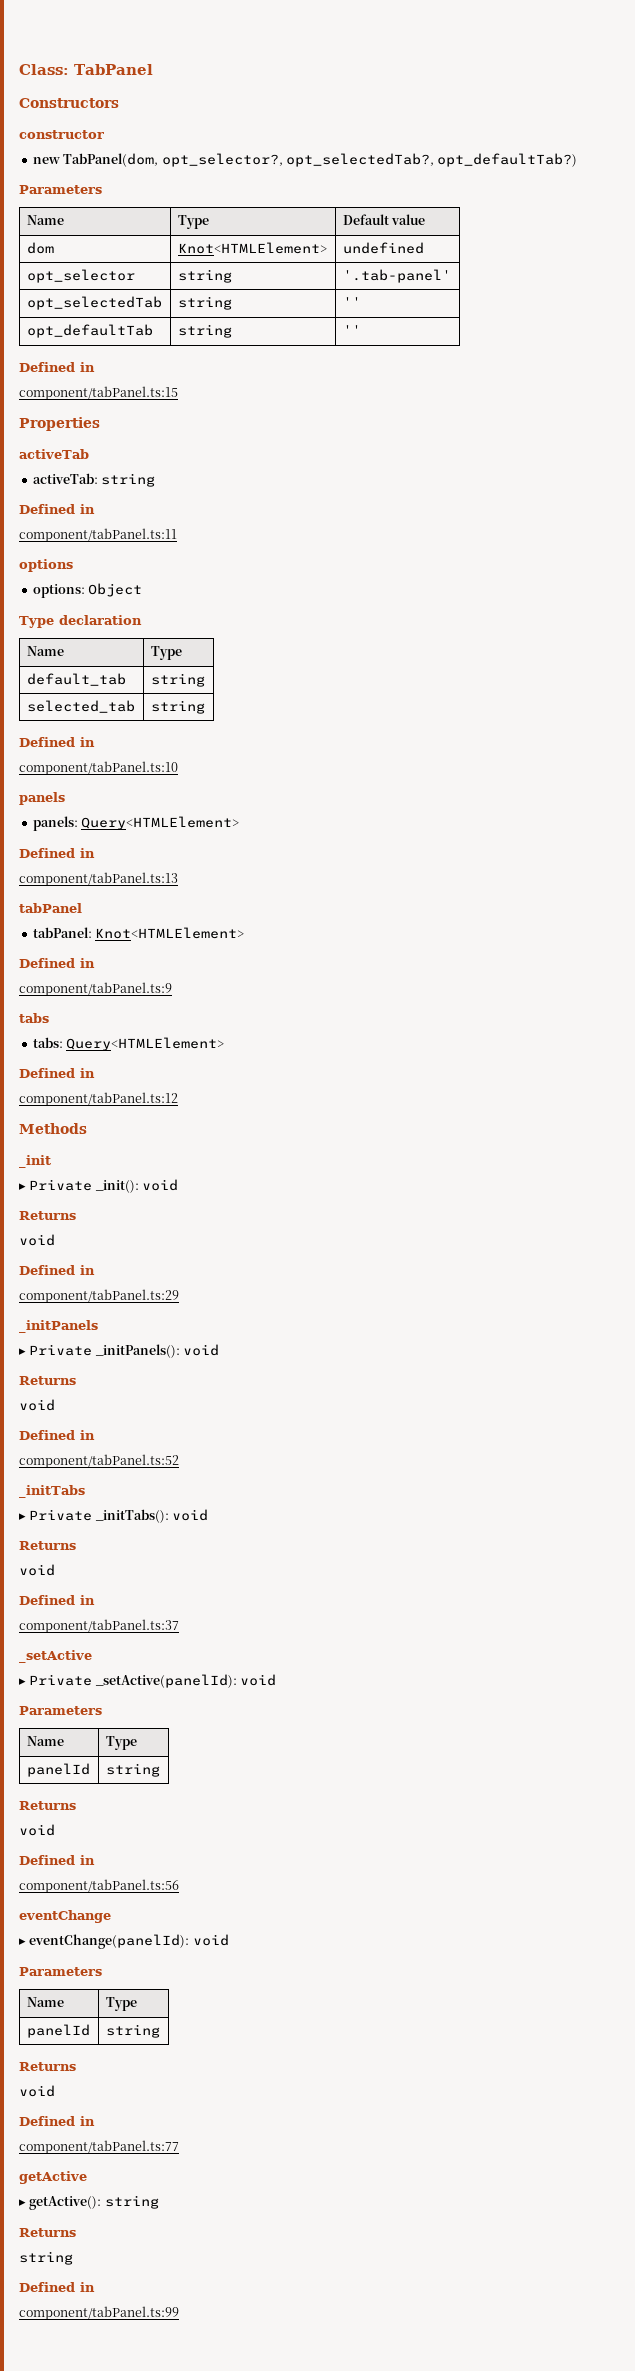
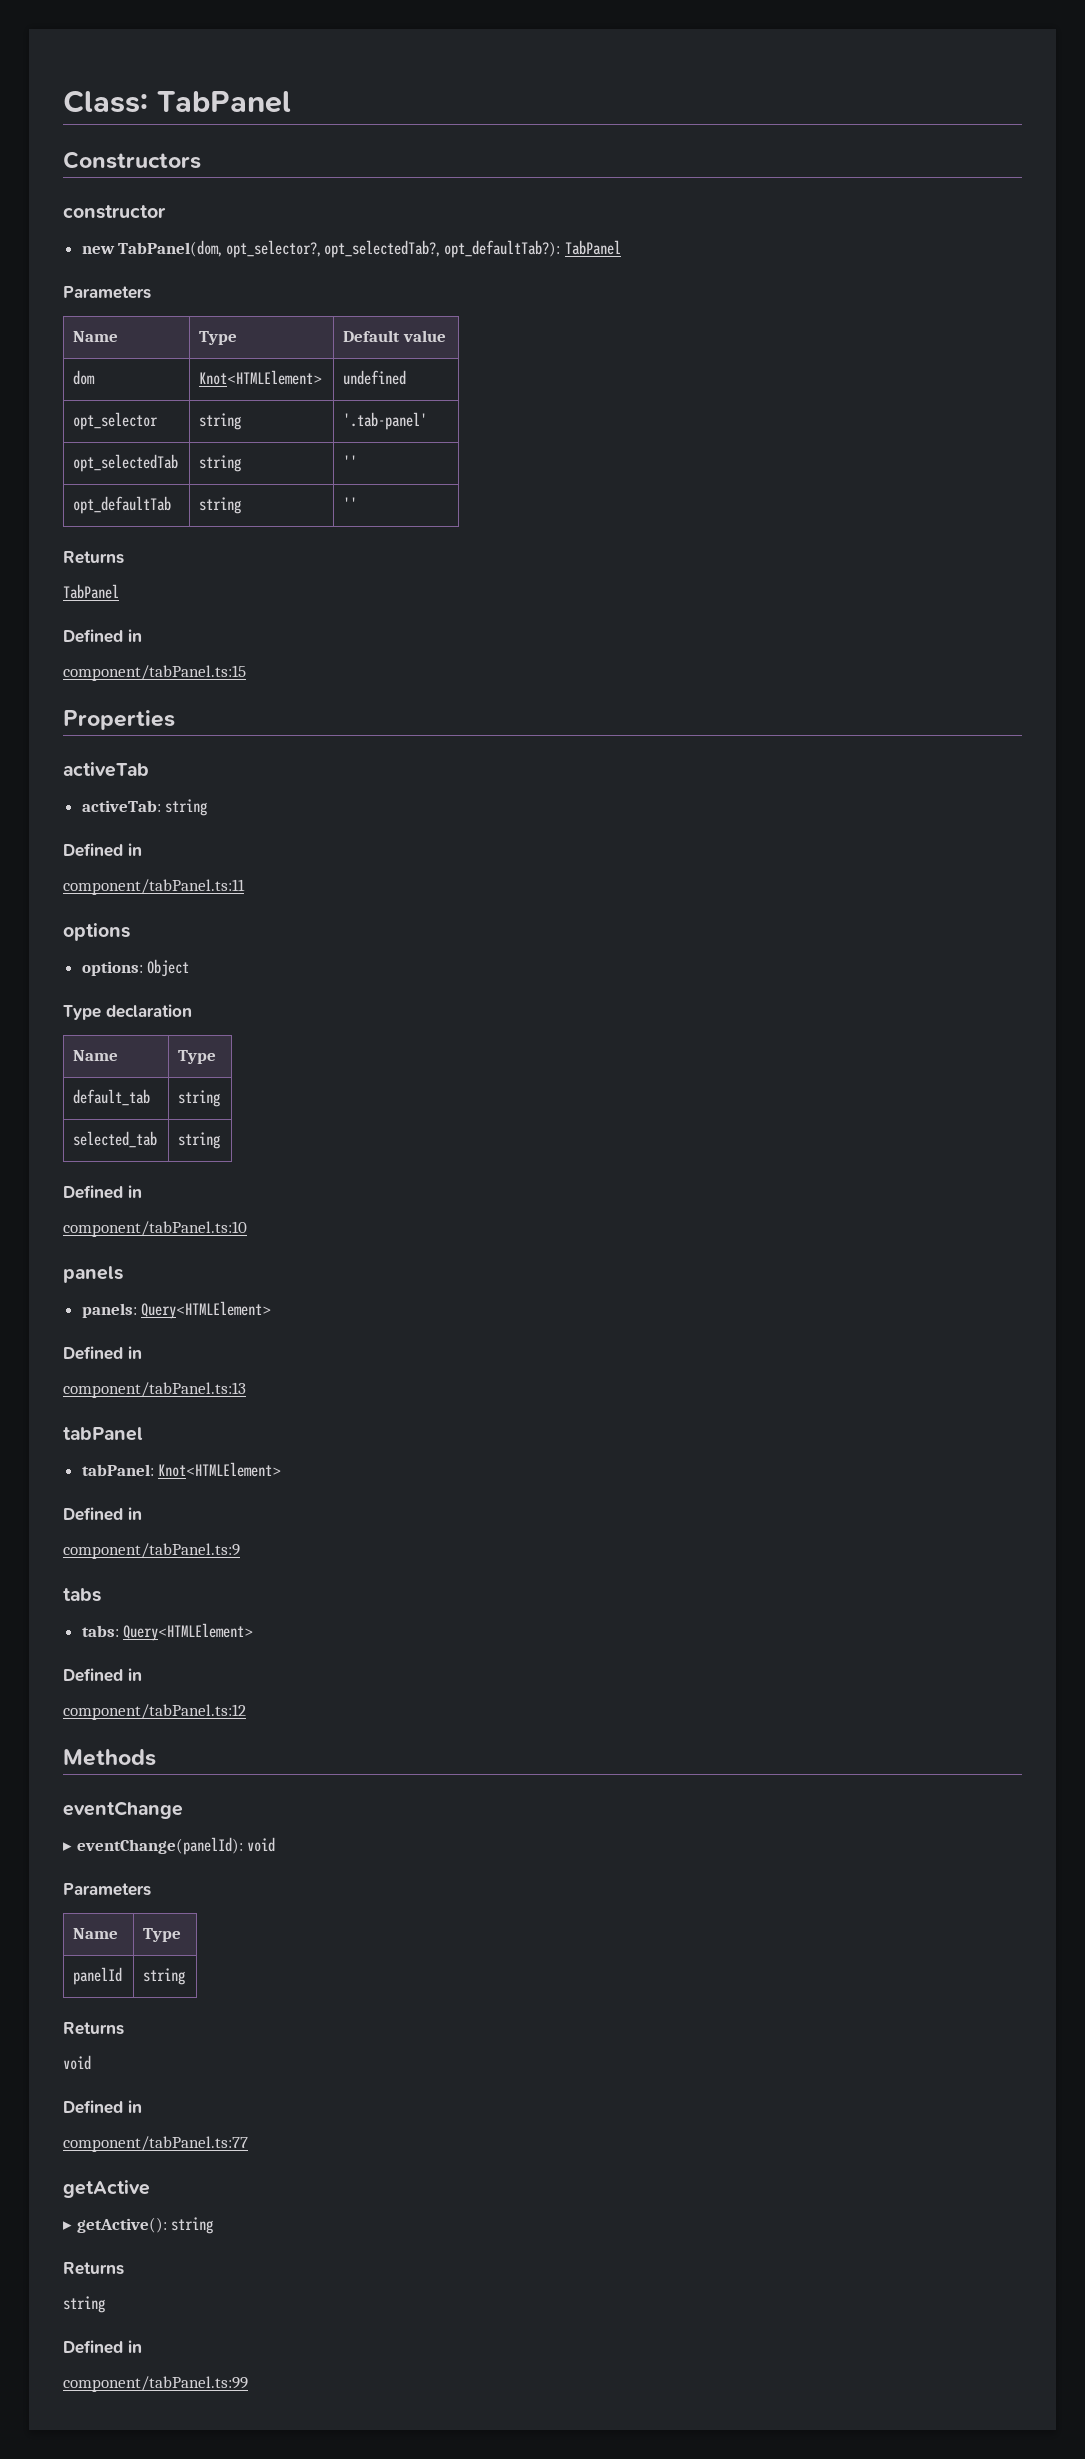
- new TabPanel(dom, opt_selector?, opt_selectedTab?, opt_defaultTab?)
+ new TabPanel(dom, opt_selector?, opt_selectedTab?, opt_defaultTab?): TabPanel
  opt_defaultTab | string | ''
+ Returns
+ TabPanel
- _init
- ▸ Private _init(): void
- Returns
- void
- Defined in
- component/tabPanel.ts:29
- _initPanels
- ▸ Private _initPanels(): void
- Returns
- void
- Defined in
- component/tabPanel.ts:52
- _initTabs
- ▸ Private _initTabs(): void
- Returns
- void
- Defined in
- component/tabPanel.ts:37
- _setActive
- ▸ Private _setActive(panelId): void
- Parameters
- Name | Type
- panelId | string
- Returns
- void
- Defined in
- component/tabPanel.ts:56

